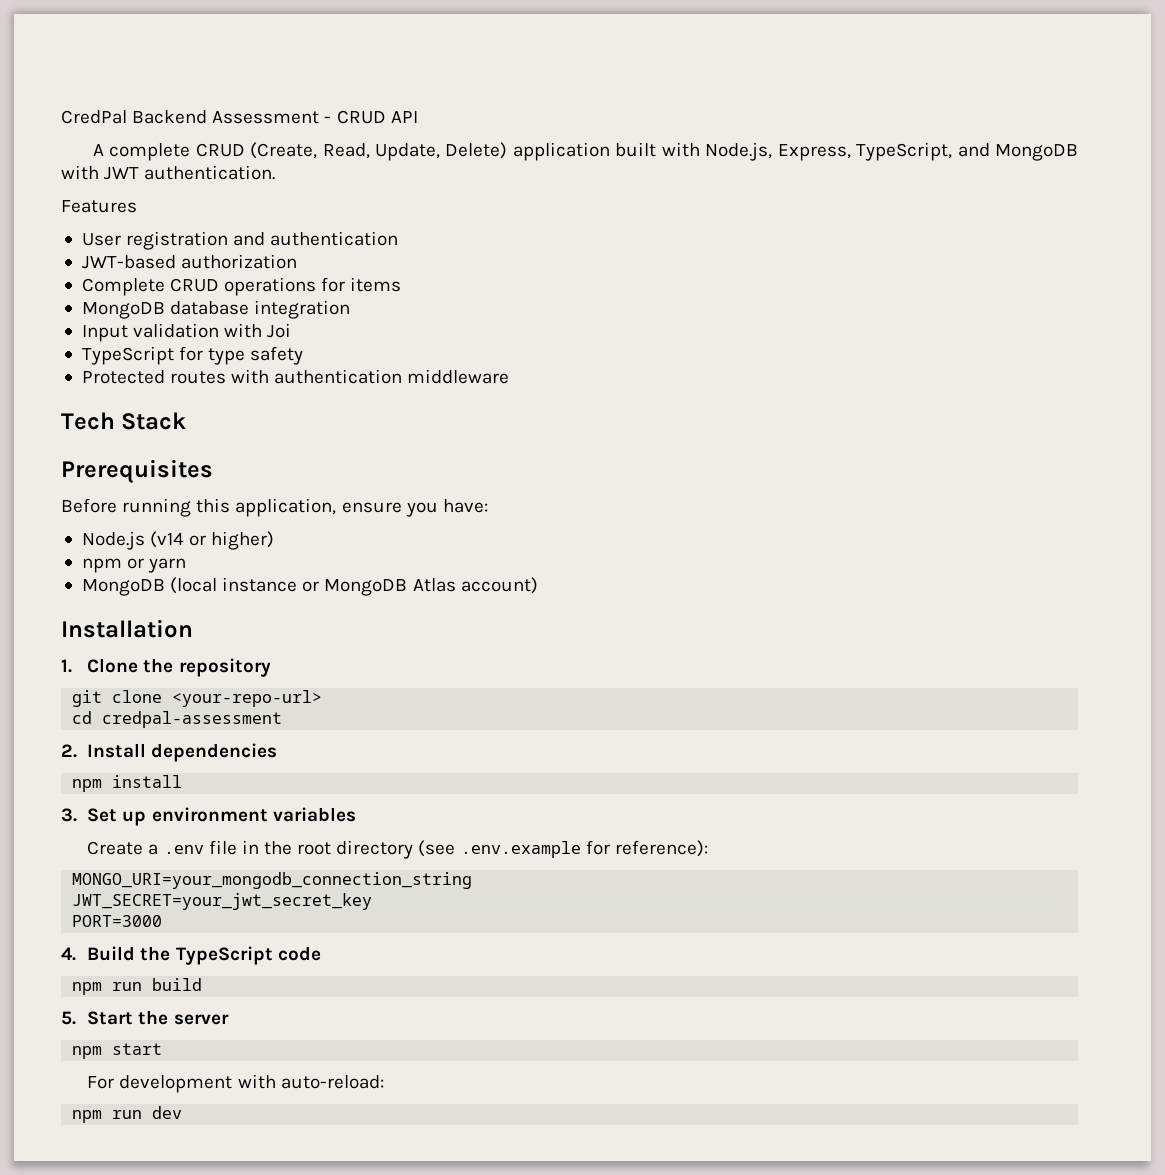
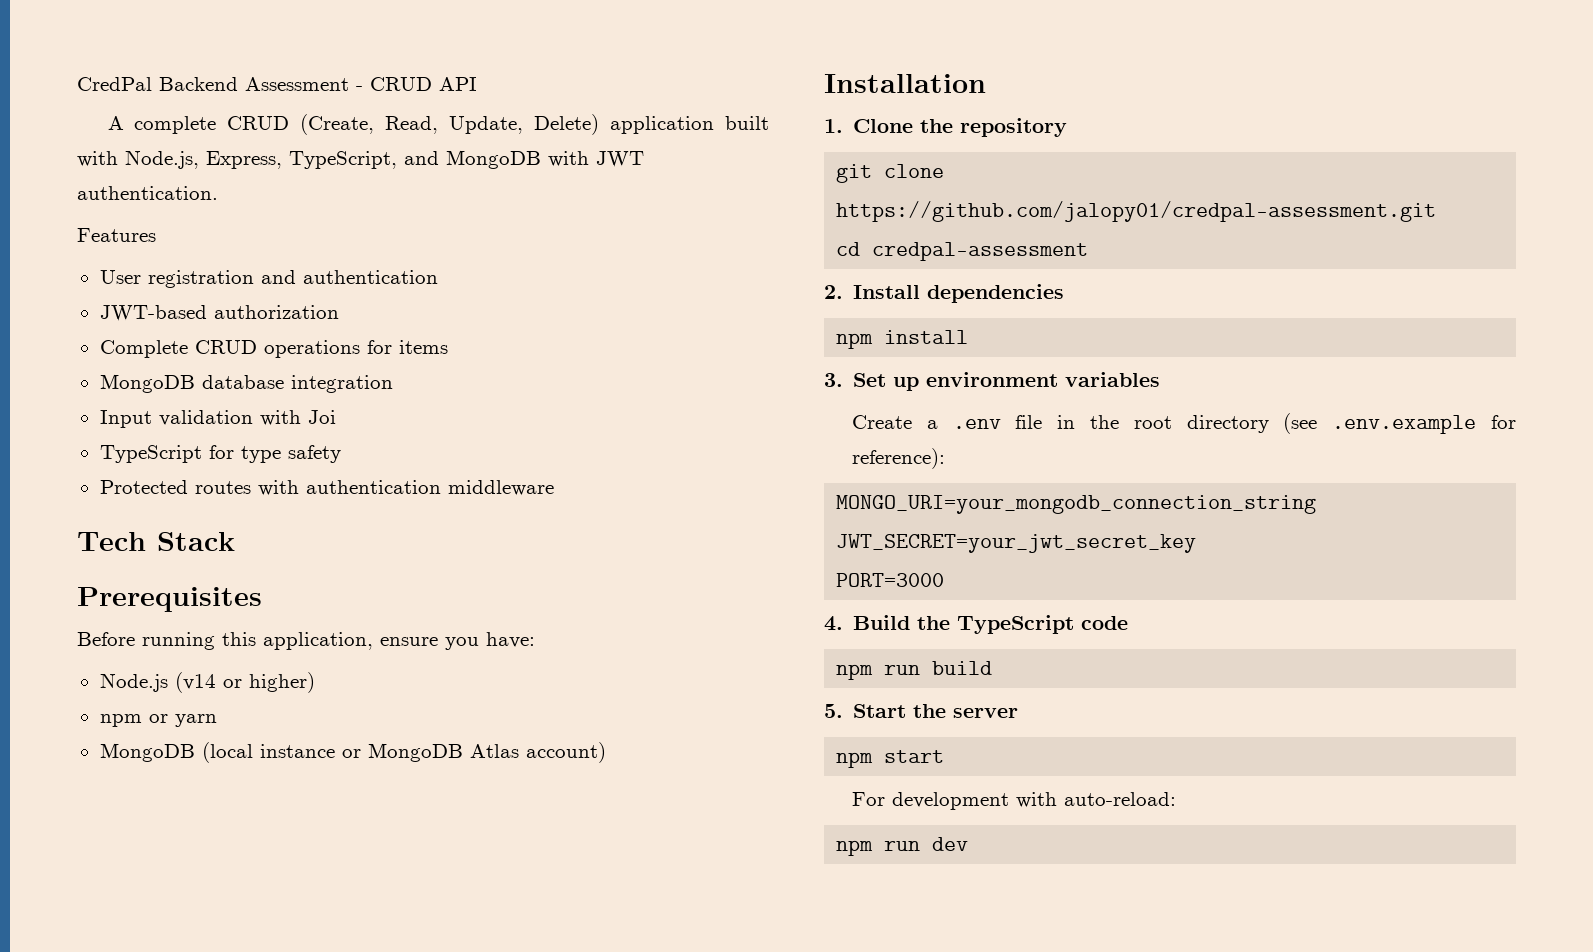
- git clone <your-repo-url>
+ git clone https://github.com/jalopy01/credpal-assessment.git

